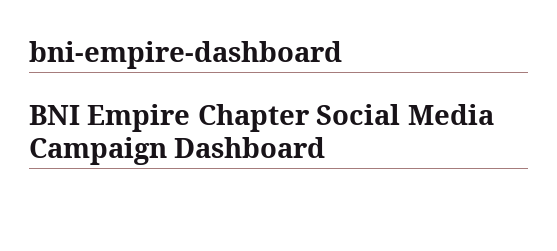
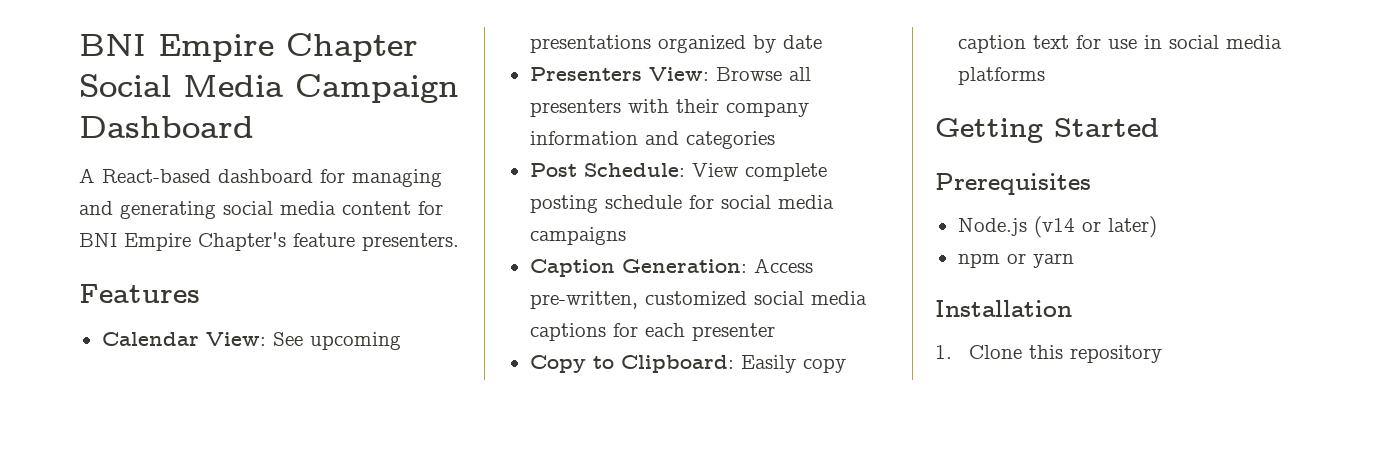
- bni-empire-dashboard
+ A React-based dashboard for managing and generating social media content for BNI Empire Chapter's feature presenters.
+ Features
+ Calendar View: See upcoming presentations organized by date
+ Presenters View: Browse all presenters with their company information and categories
+ Post Schedule: View complete posting schedule for social media campaigns
+ Caption Generation: Access pre-written, customized social media captions for each presenter
+ Copy to Clipboard: Easily copy caption text for use in social media platforms
+ Getting Started
+ Prerequisites
+ Node.js (v14 or later)
+ npm or yarn
+ Installation
+ 1. Clone this repository

